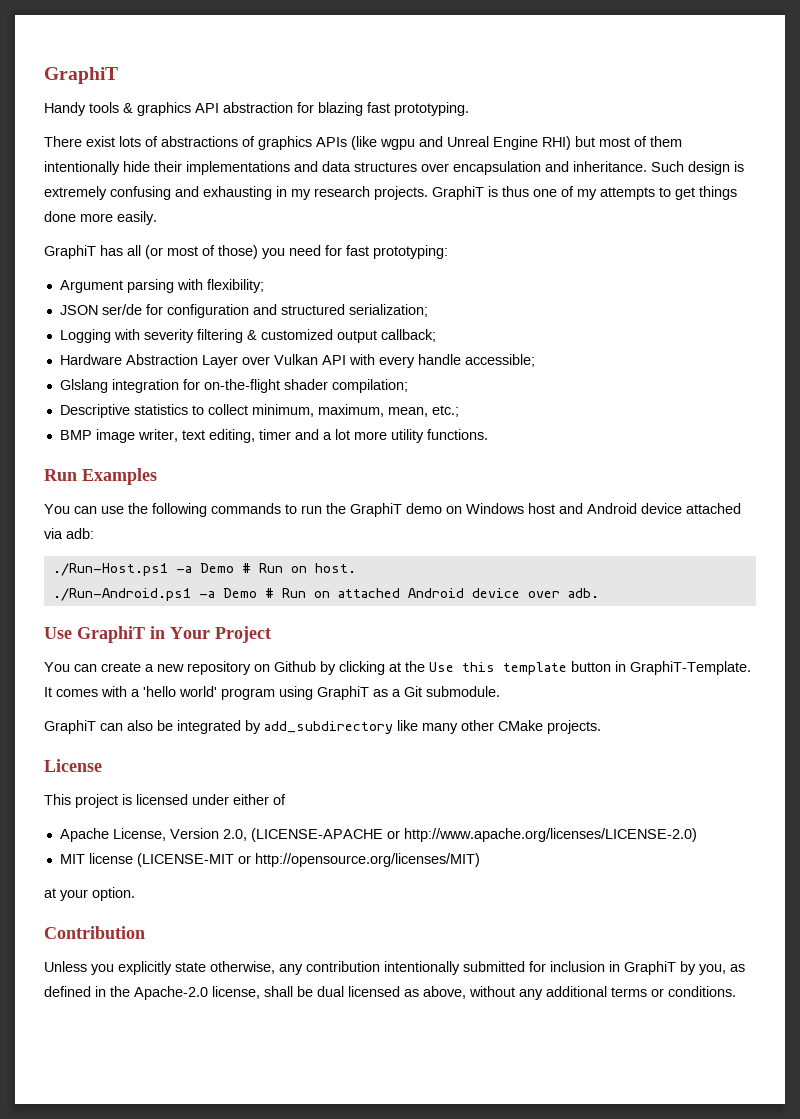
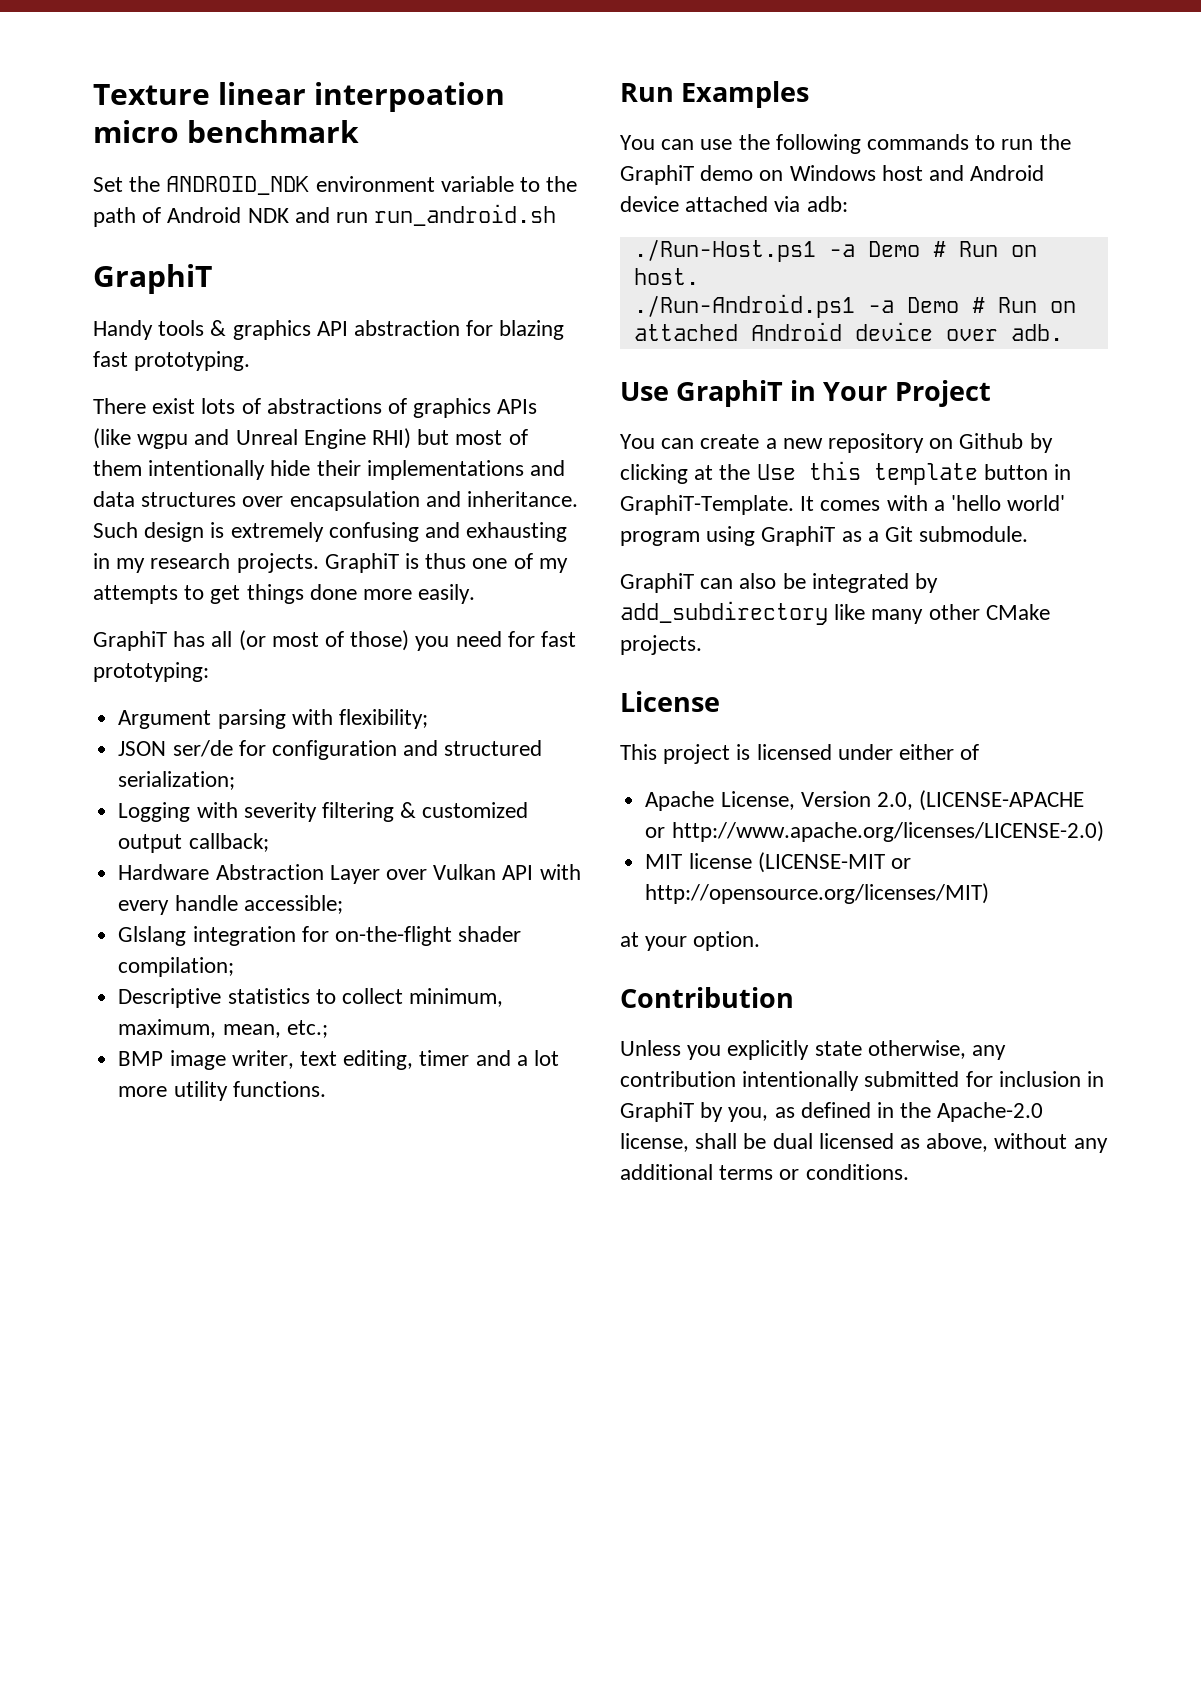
+ Texture linear interpoation micro benchmark
+ Set the ANDROID_NDK environment variable to the path of Android NDK and run run_android.sh

